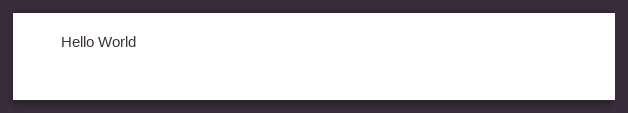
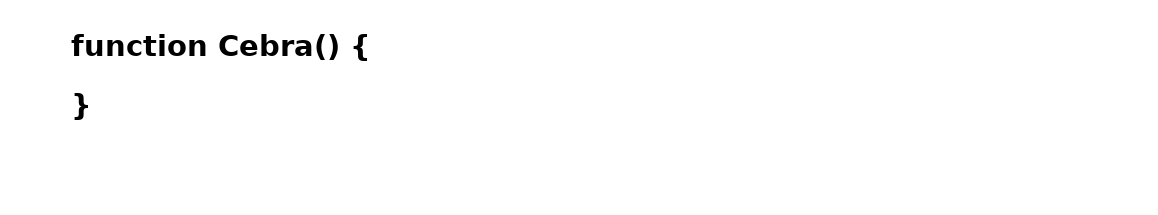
- Hello World
+ function Cebra() {
+ }

